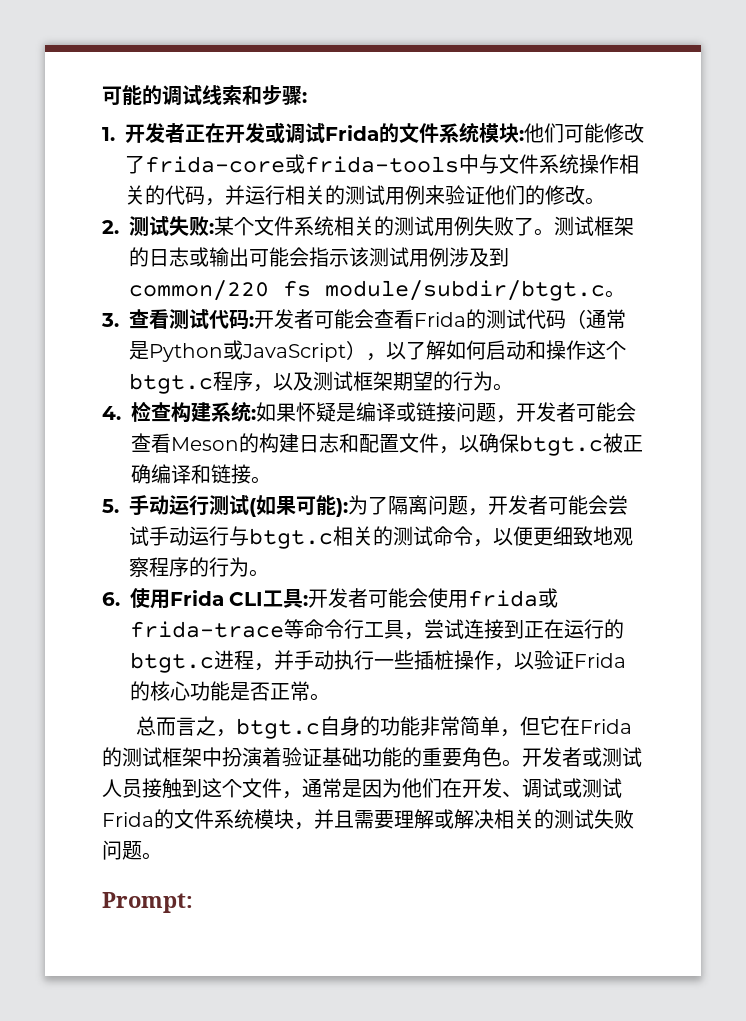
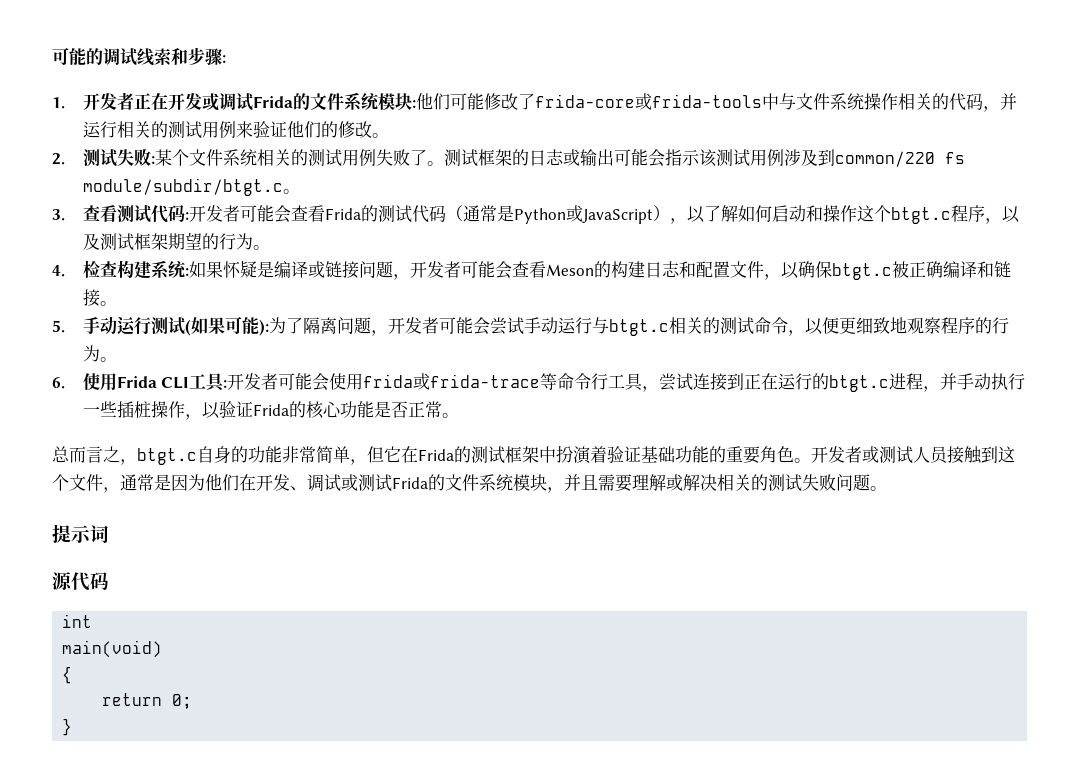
- Prompt:
+ 提示词
+ 源代码
+ int
+ main(void)
+ {
+ return 0;
+ }

